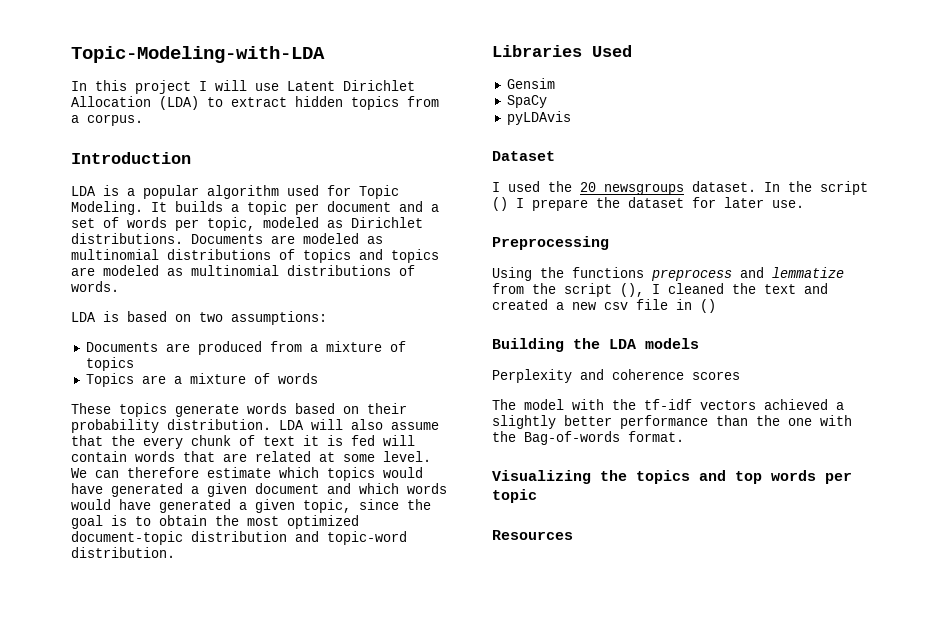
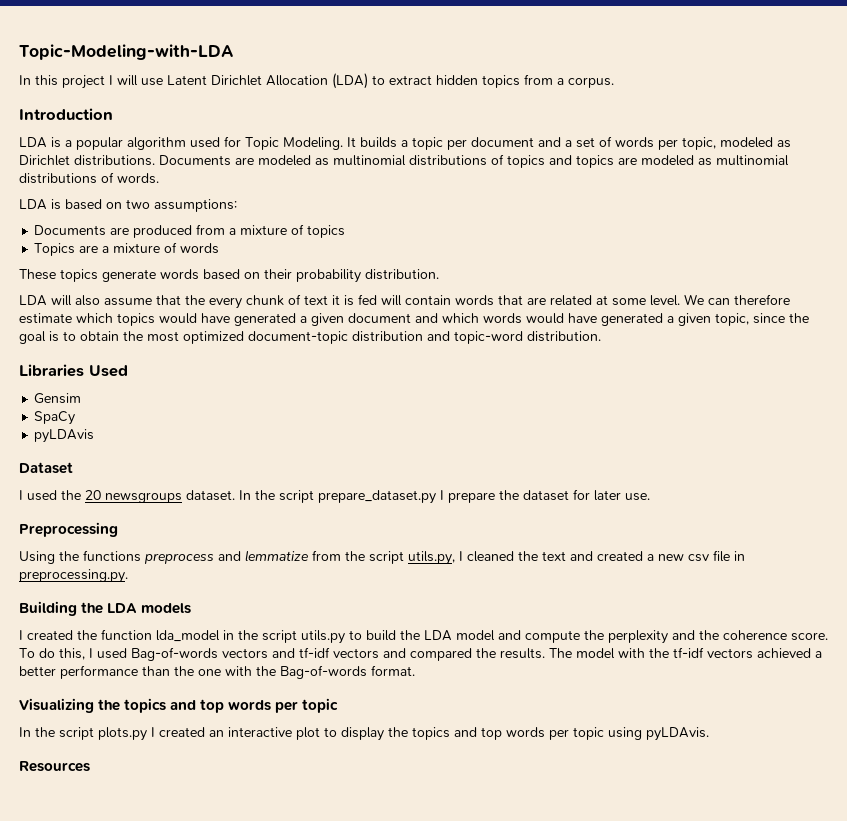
- These topics generate words based on their probability distribution. LDA will also assume that the every chunk of text it is fed will contain words that are related at some level.
+ These topics generate words based on their probability distribution.
+ LDA will also assume that the every chunk of text it is fed will contain words that are related at some level.
- In the script () I prepare the dataset for later use.
+ In the script prepare_dataset.py I prepare the dataset for later use.
- Using the functions preprocess and lemmatize from the script (), I cleaned the text and created a new csv file in ()
+ Using the functions preprocess and lemmatize from the script utils.py, I cleaned the text and created a new csv file in preprocessing.py.
- Perplexity and coherence scores
- The model with the tf-idf vectors achieved a slightly better performance than the one with the Bag-of-words format.
+ I created the function lda_model in the script utils.py to build the LDA model and compute the perplexity and the coherence score. To do this, I used Bag-of-words vectors and tf-idf vectors and compared the results. The model with the tf-idf vectors achieved a better performance than the one with the Bag-of-words format.
+ In the script plots.py I created an interactive plot to display the topics and top words per topic using pyLDAvis.

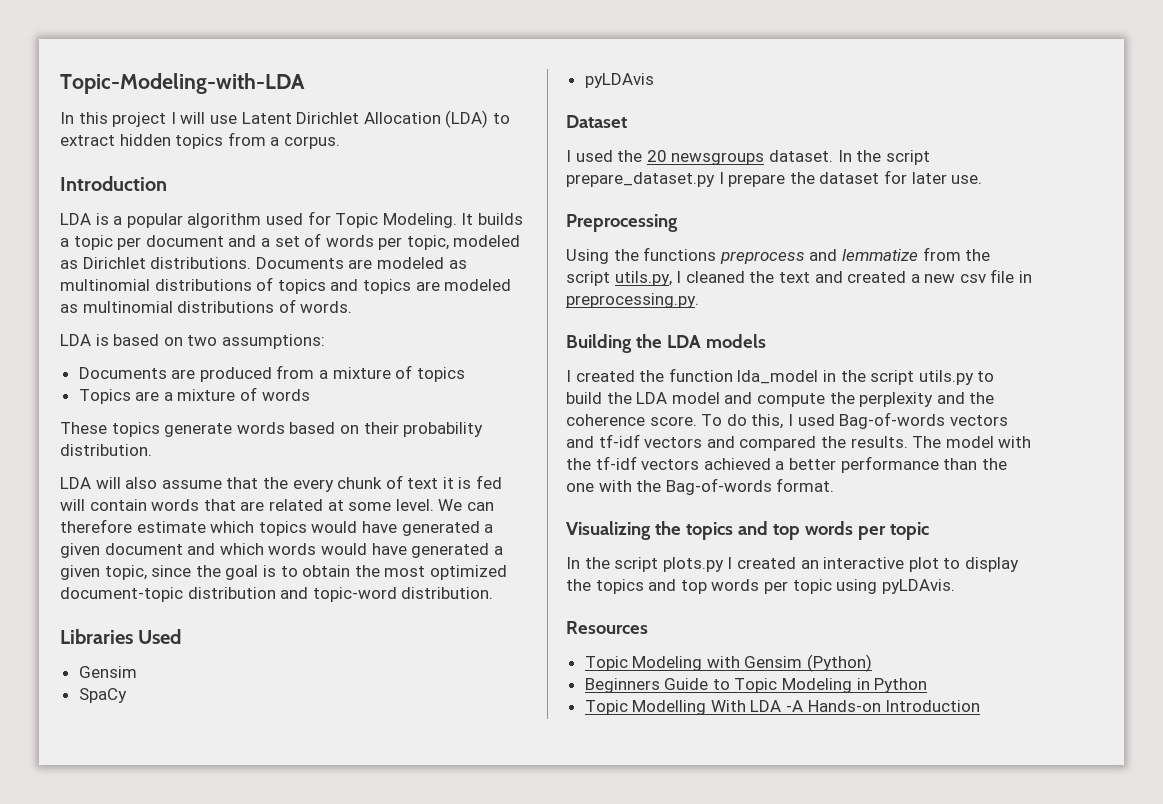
+ Topic Modeling with Gensim (Python)
+ Beginners Guide to Topic Modeling in Python
+ Topic Modelling With LDA -A Hands-on Introduction

